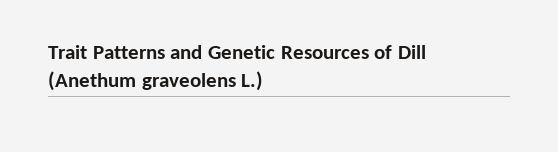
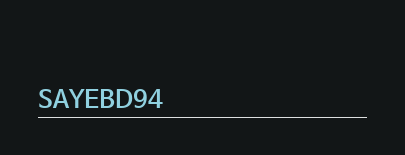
- Trait Patterns and Genetic Resources of Dill (Anethum graveolens L.)
+ SAYEBD94

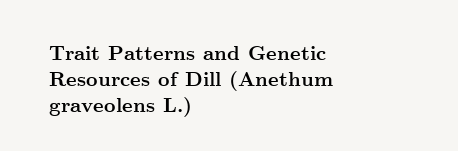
- SAYEBD94
+ Trait Patterns and Genetic Resources of Dill (Anethum graveolens L.)

